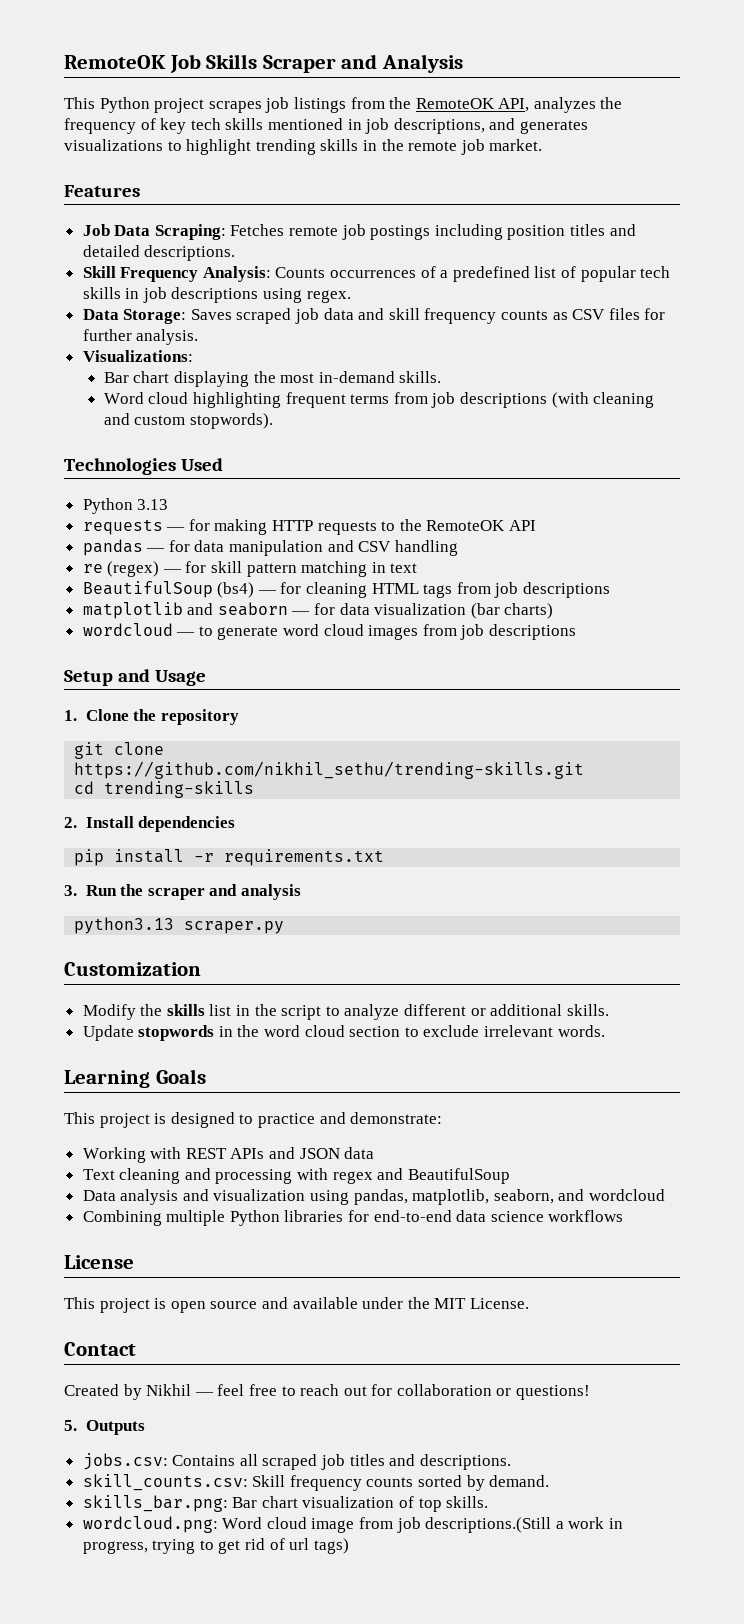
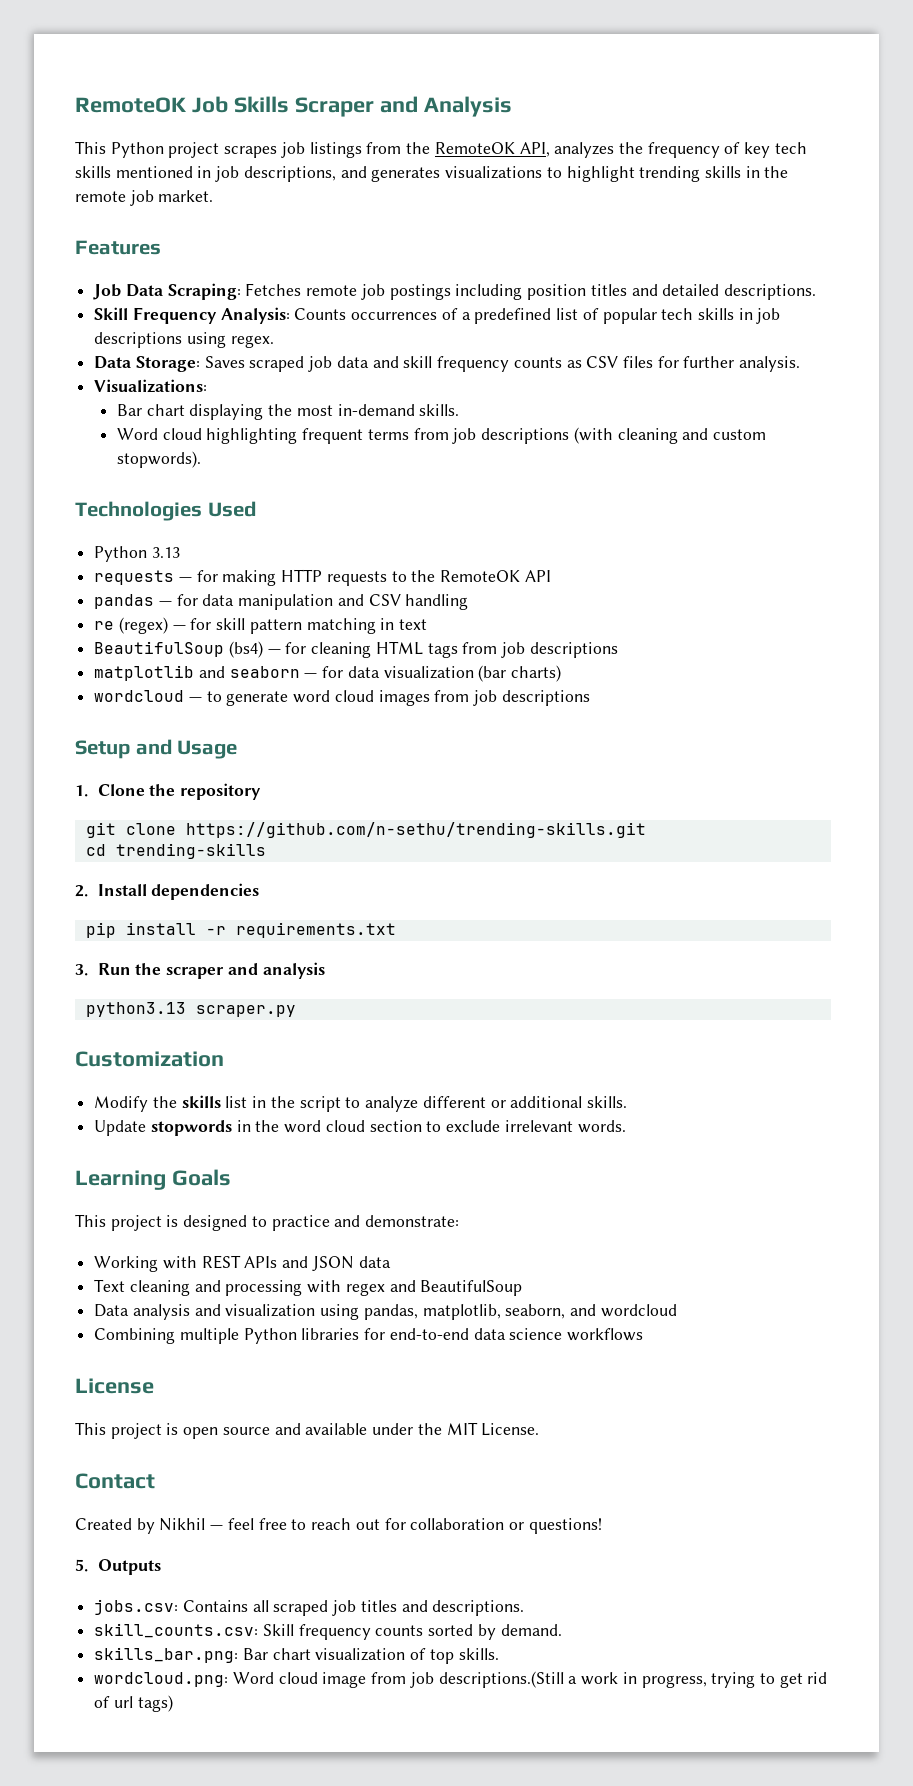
- git clone https://github.com/nikhil_sethu/trending-skills.git
+ git clone https://github.com/n-sethu/trending-skills.git

